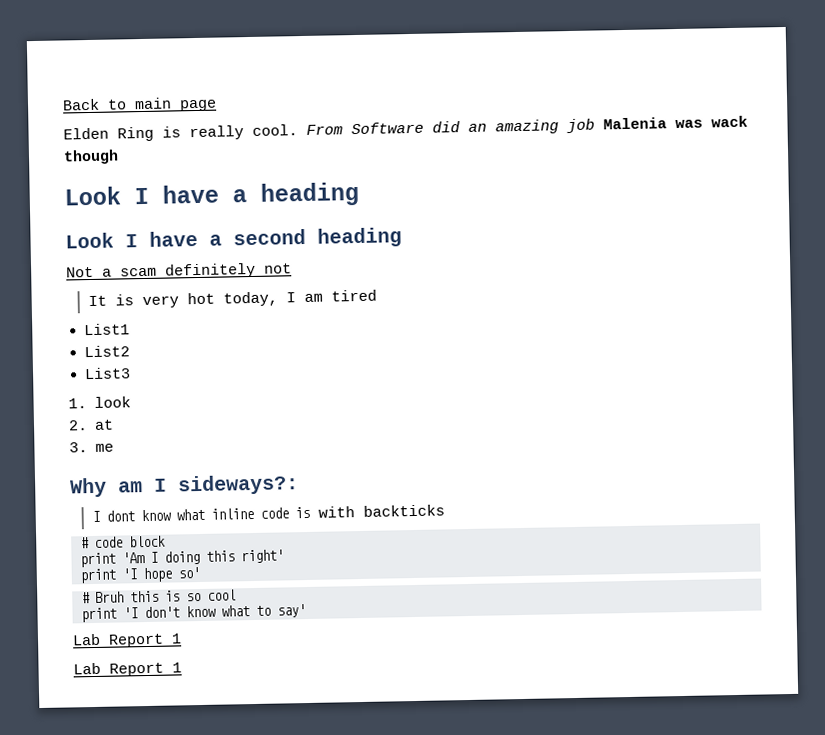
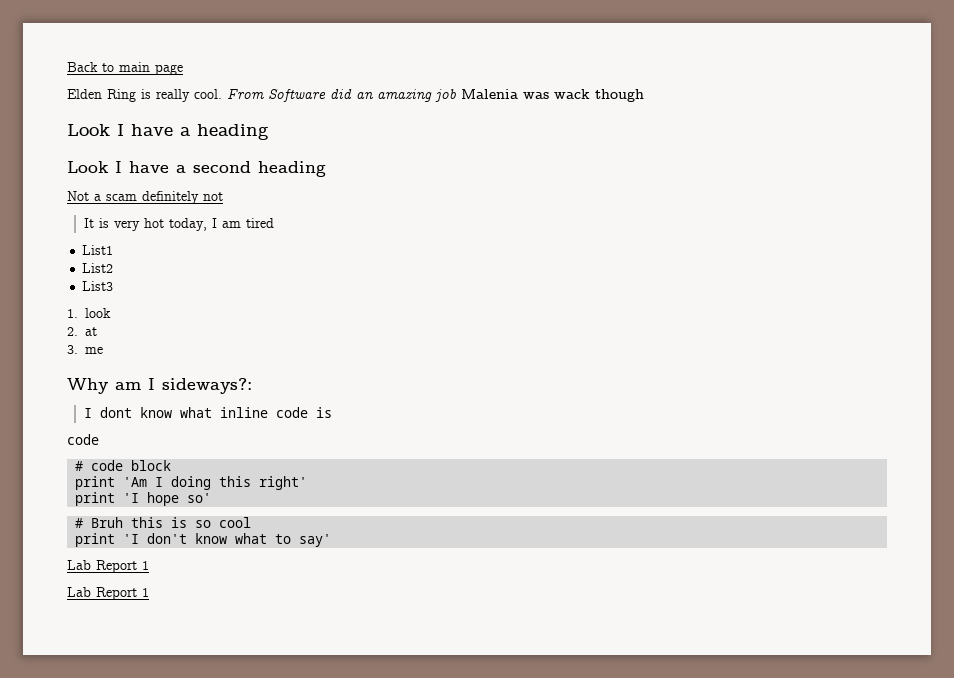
- I dont know what inline code is with backticks
+ I dont know what inline code is
+ code

